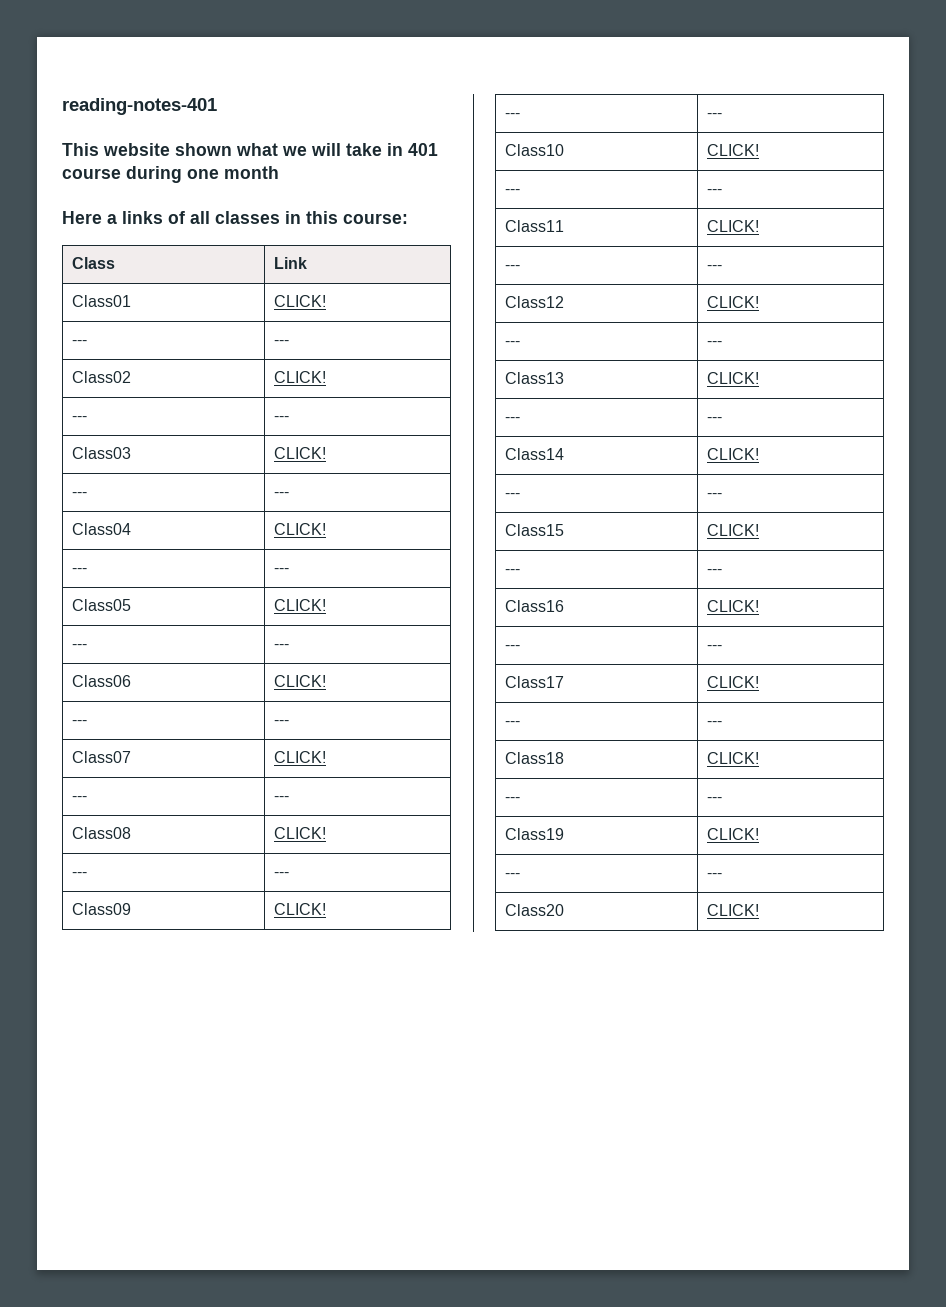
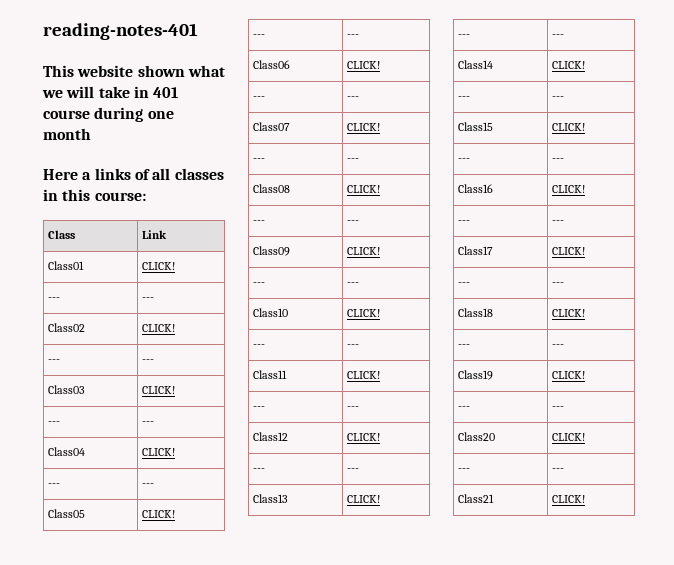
  Class20 | CLICK!
+ --- | ---
+ Class21 | CLICK!

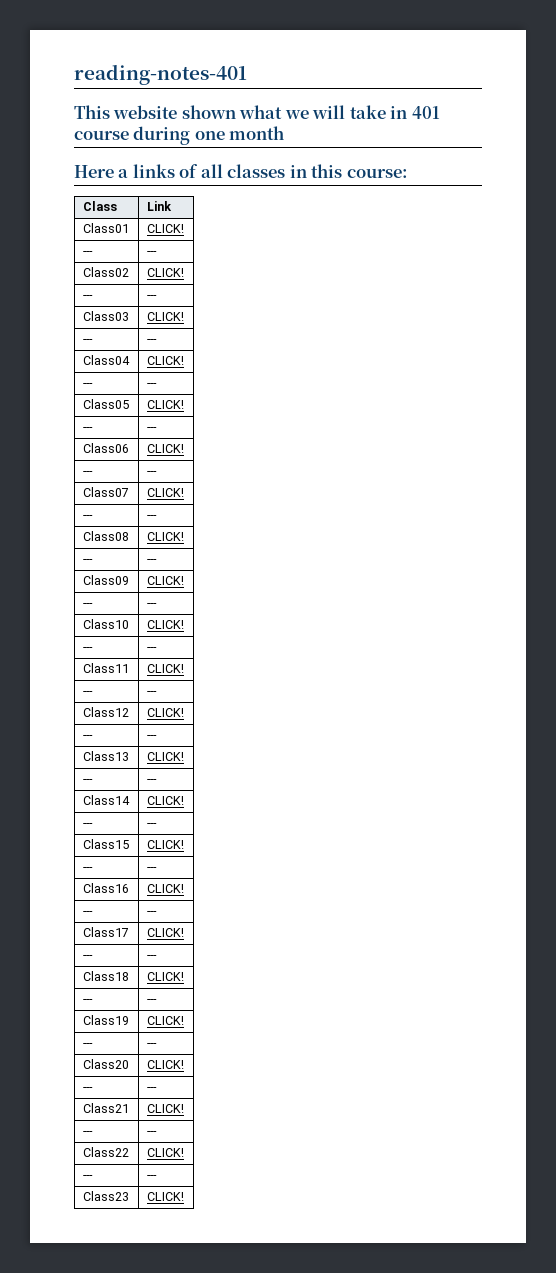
  Class21 | CLICK!
+ --- | ---
+ Class22 | CLICK!
+ --- | ---
+ Class23 | CLICK!

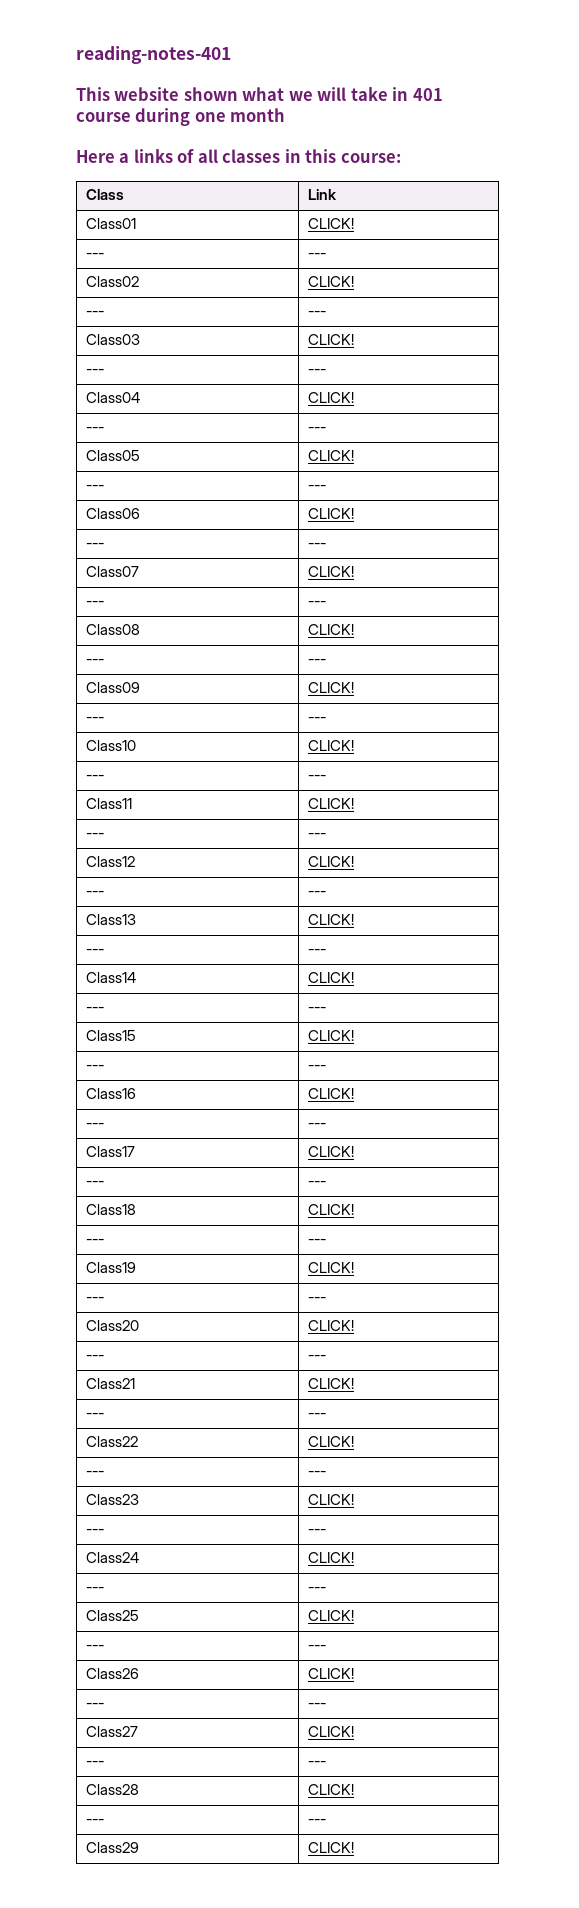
  Class23 | CLICK!
+ --- | ---
+ Class24 | CLICK!
+ --- | ---
+ Class25 | CLICK!
+ --- | ---
+ Class26 | CLICK!
+ --- | ---
+ Class27 | CLICK!
+ --- | ---
+ Class28 | CLICK!
+ --- | ---
+ Class29 | CLICK!

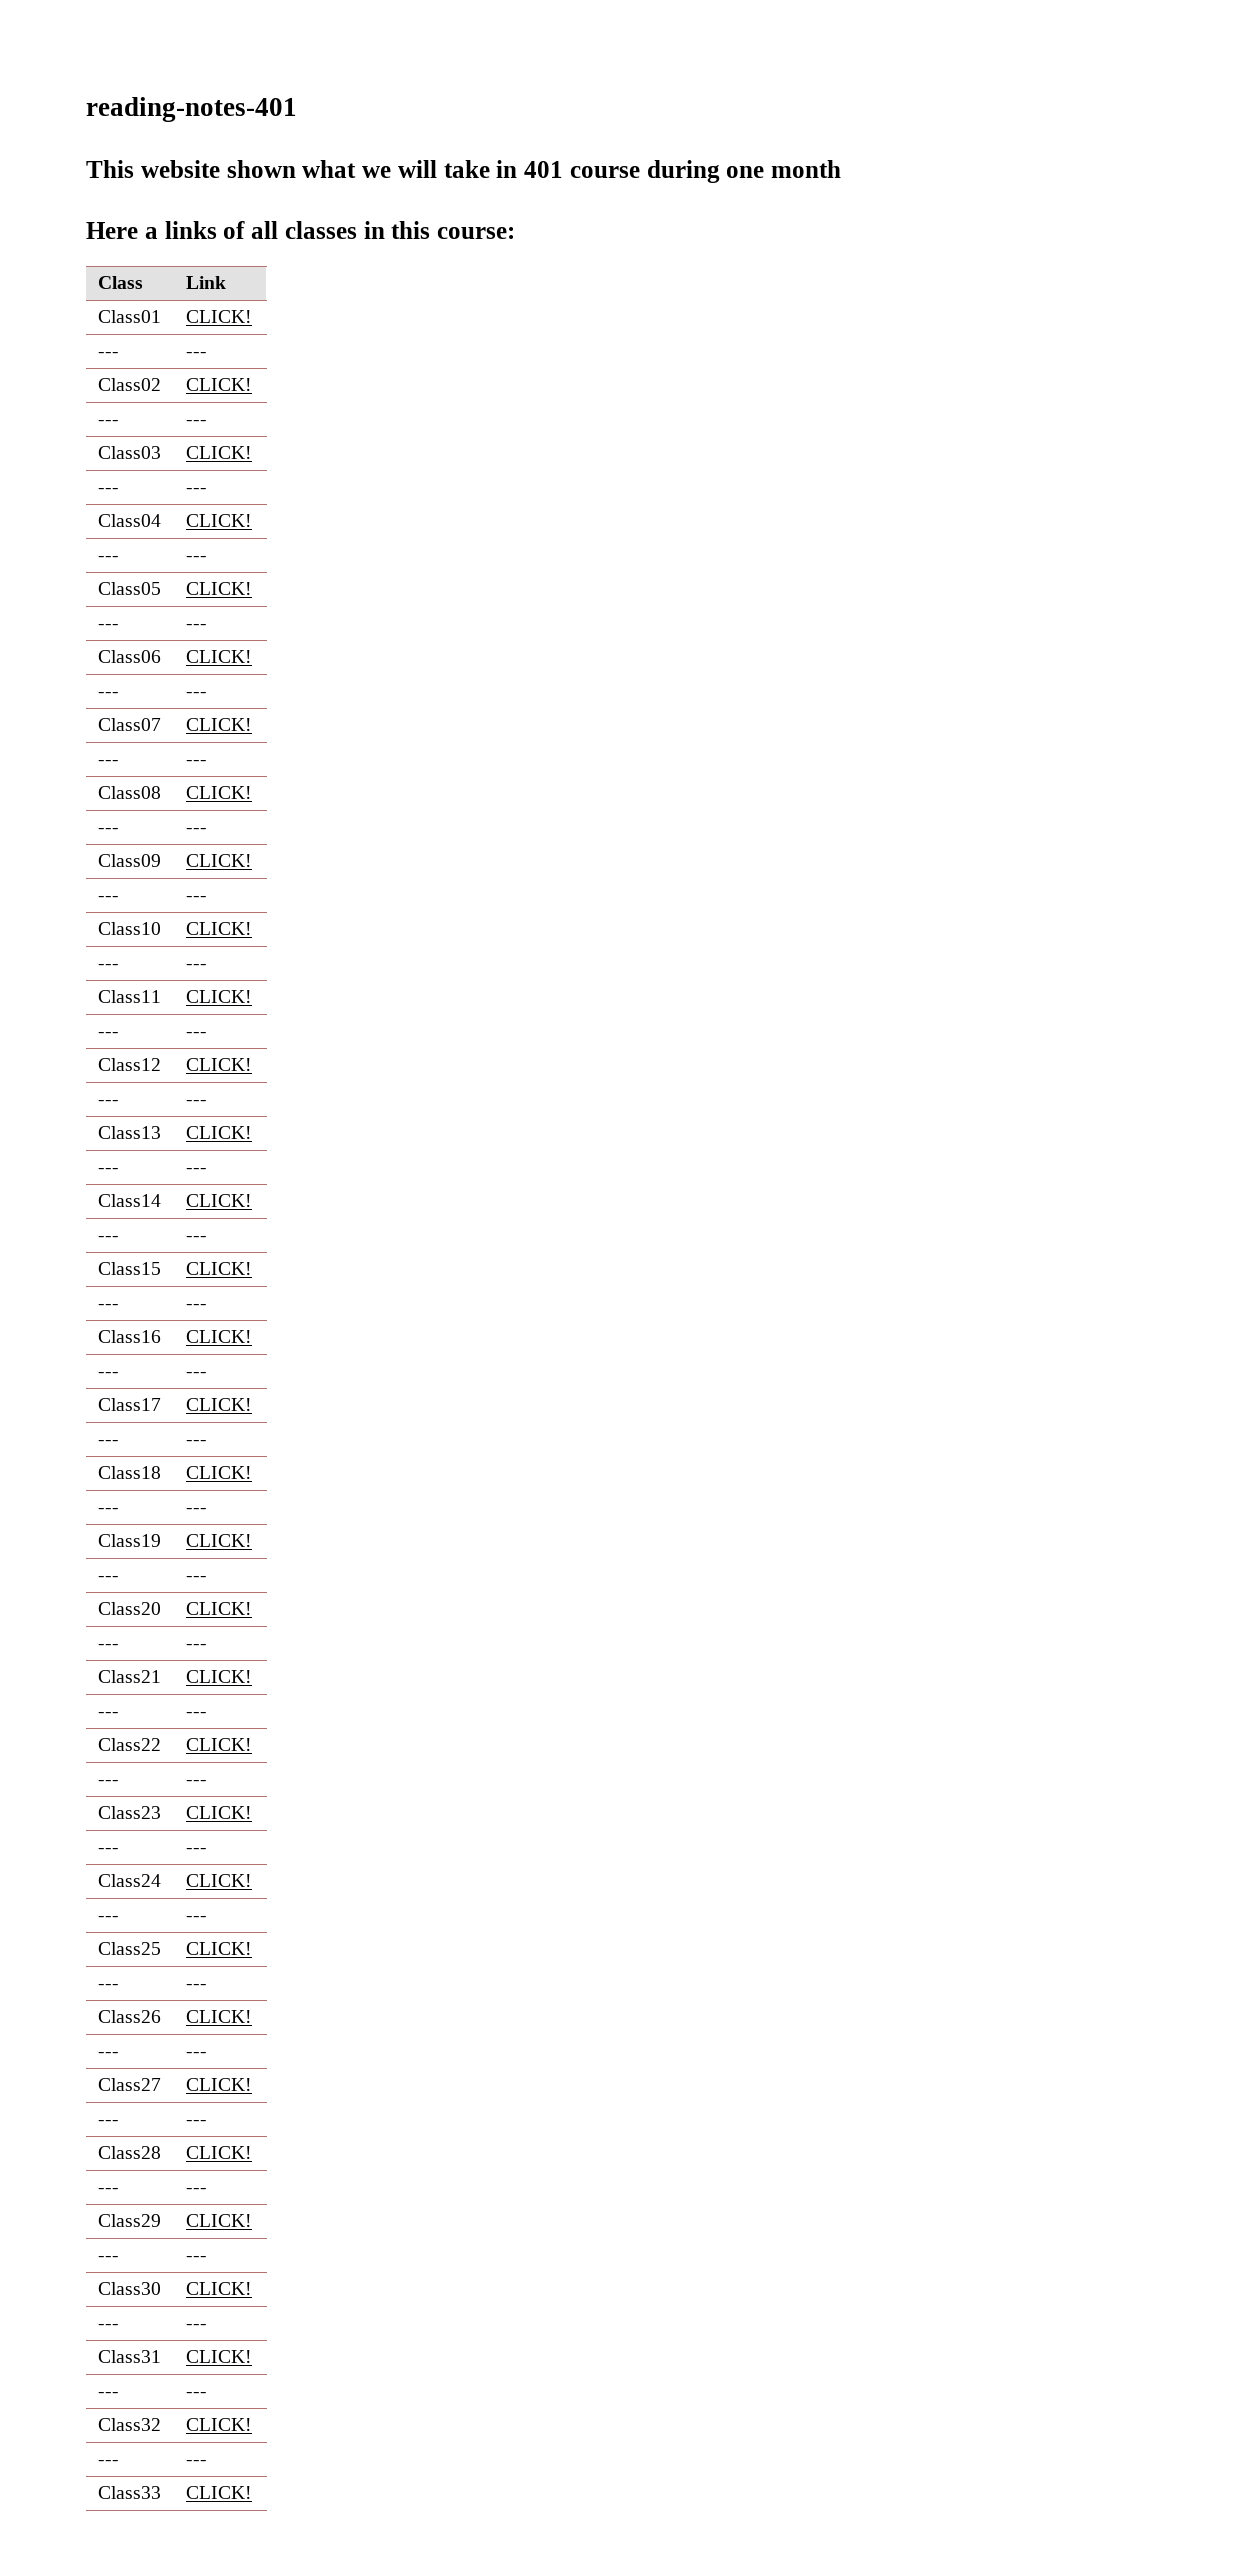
  Class29 | CLICK!
+ --- | ---
+ Class30 | CLICK!
+ --- | ---
+ Class31 | CLICK!
+ --- | ---
+ Class32 | CLICK!
+ --- | ---
+ Class33 | CLICK!

